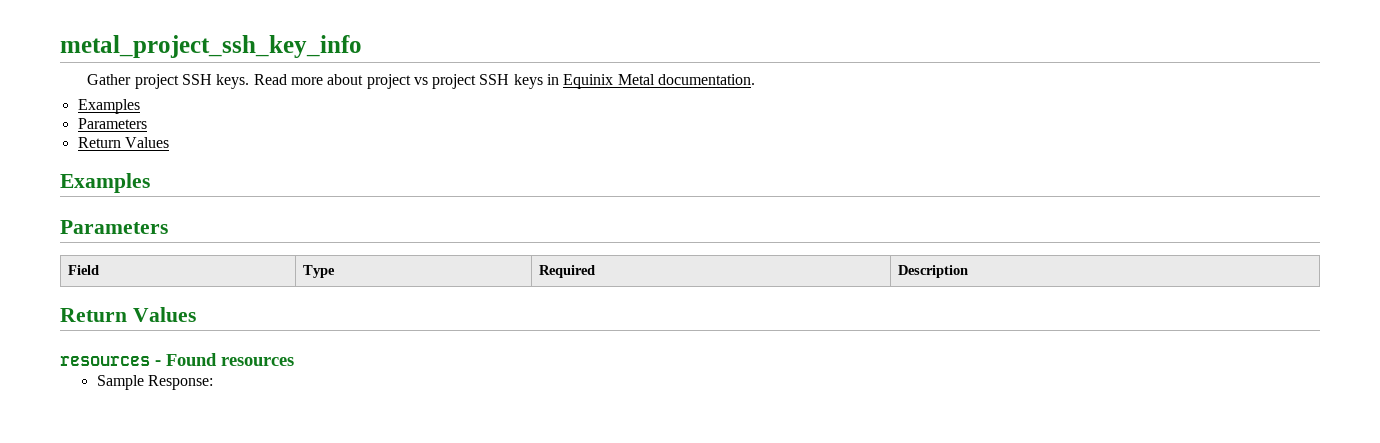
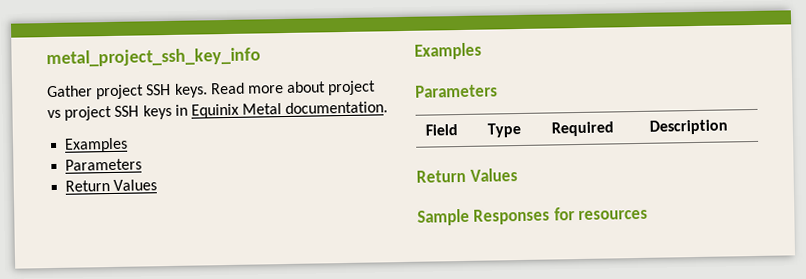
- resources - Found resources
- Sample Response:
+ Sample Responses for resources

